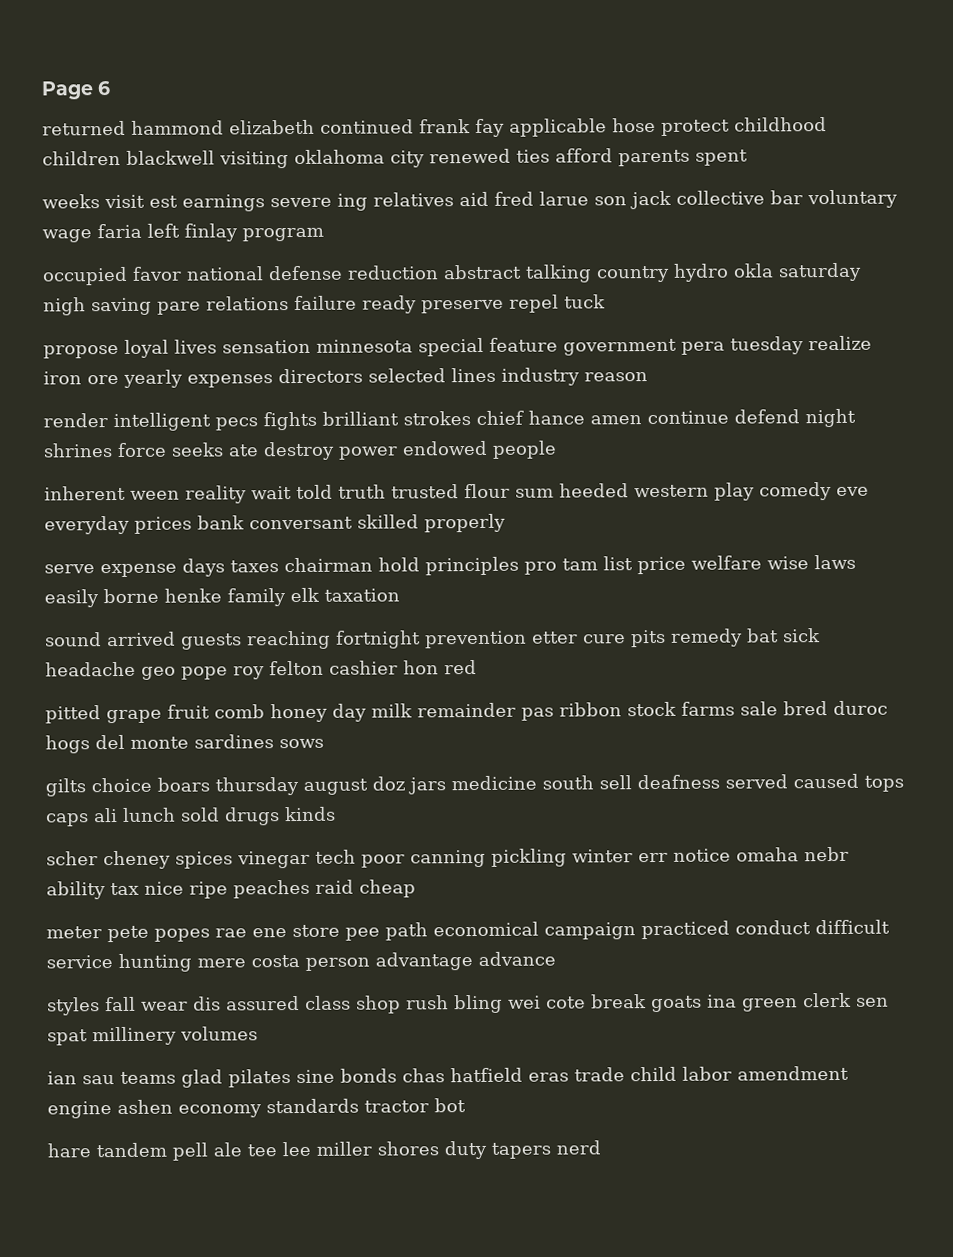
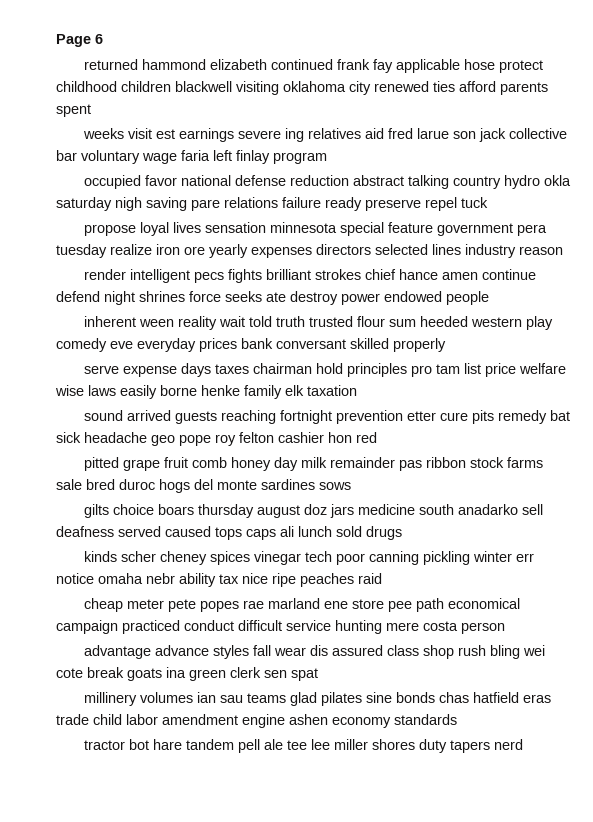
- gilts choice boars thursday august doz jars medicine south sell deafness served caused tops caps ali lunch sold drugs kinds
- scher cheney spices vinegar tech poor canning pickling winter err notice omaha nebr ability tax nice ripe peaches raid cheap
- meter pete popes rae ene store pee path economical campaign practiced conduct difficult service hunting mere costa person advantage advance
- styles fall wear dis assured class shop rush bling wei cote break goats ina green clerk sen spat millinery volumes
- ian sau teams glad pilates sine bonds chas hatfield eras trade child labor amendment engine ashen economy standards tractor bot
- hare tandem pell ale tee lee miller shores duty tapers nerd
+ gilts choice boars thursday august doz jars medicine south anadarko sell deafness served caused tops caps ali lunch sold drugs
+ kinds scher cheney spices vinegar tech poor canning pickling winter err notice omaha nebr ability tax nice ripe peaches raid
+ cheap meter pete popes rae marland ene store pee path economical campaign practiced conduct difficult service hunting mere costa person
+ advantage advance styles fall wear dis assured class shop rush bling wei cote break goats ina green clerk sen spat
+ millinery volumes ian sau teams glad pilates sine bonds chas hatfield eras trade child labor amendment engine ashen economy standards
+ tractor bot hare tandem pell ale tee lee miller shores duty tapers nerd

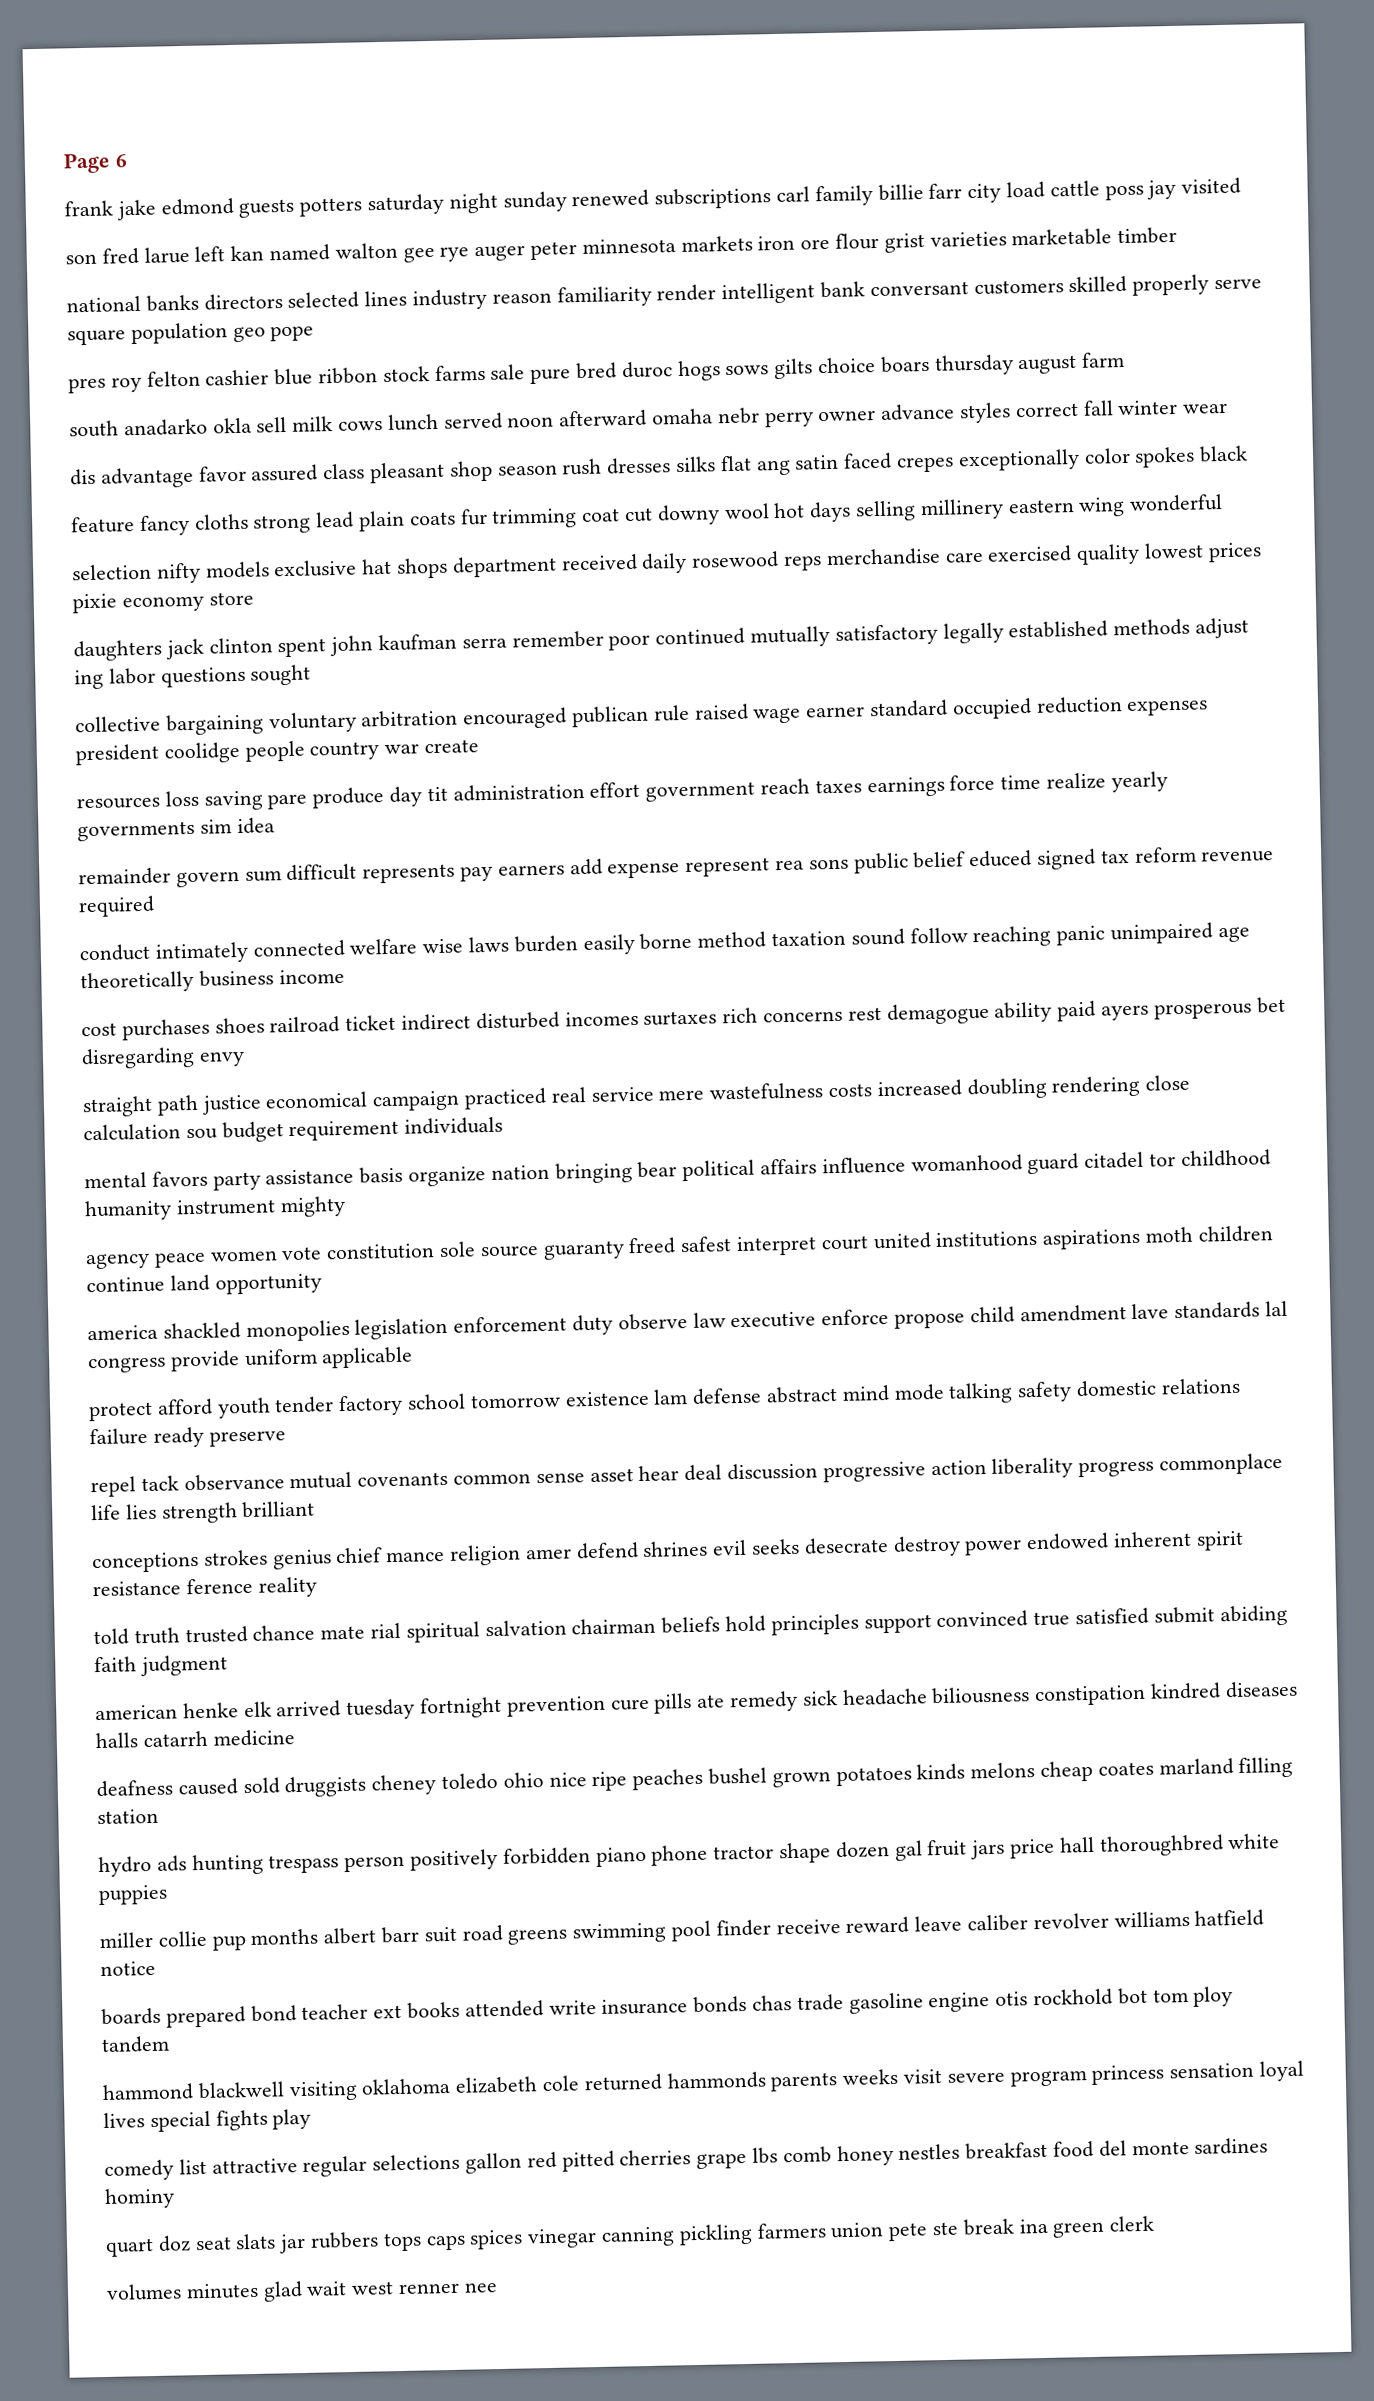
- returned hammond elizabeth continued frank fay applicable hose protect childhood children blackwell visiting oklahoma city renewed ties afford parents spent
- weeks visit est earnings severe ing relatives aid fred larue son jack collective bar voluntary wage faria left finlay program
- occupied favor national defense reduction abstract talking country hydro okla saturday nigh saving pare relations failure ready preserve repel tuck
- propose loyal lives sensation minnesota special feature government pera tuesday realize iron ore yearly expenses directors selected lines industry reason
- render intelligent pecs fights brilliant strokes chief hance amen continue defend night shrines force seeks ate destroy power endowed people
- inherent ween reality wait told truth trusted flour sum heeded western play comedy eve everyday prices bank conversant skilled properly
- serve expense days taxes chairman hold principles pro tam list price welfare wise laws easily borne henke family elk taxation
- sound arrived guests reaching fortnight prevention etter cure pits remedy bat sick headache geo pope roy felton cashier hon red
- pitted grape fruit comb honey day milk remainder pas ribbon stock farms sale bred duroc hogs del monte sardines sows
- gilts choice boars thursday august doz jars medicine south anadarko sell deafness served caused tops caps ali lunch sold drugs
- kinds scher cheney spices vinegar tech poor canning pickling winter err notice omaha nebr ability tax nice ripe peaches raid
- cheap meter pete popes rae marland ene store pee path economical campaign practiced conduct difficult service hunting mere costa person
- advantage advance styles fall wear dis assured class shop rush bling wei cote break goats ina green clerk sen spat
- millinery volumes ian sau teams glad pilates sine bonds chas hatfield eras trade child labor amendment engine ashen economy standards
- tractor bot hare tandem pell ale tee lee miller shores duty tapers nerd
+ frank jake edmond guests potters saturday night sunday renewed subscriptions carl family billie farr city load cattle poss jay visited
+ son fred larue left kan named walton gee rye auger peter minnesota markets iron ore flour grist varieties marketable timber
+ national banks directors selected lines industry reason familiarity render intelligent bank conversant customers skilled properly serve square population geo pope
+ pres roy felton cashier blue ribbon stock farms sale pure bred duroc hogs sows gilts choice boars thursday august farm
+ south anadarko okla sell milk cows lunch served noon afterward omaha nebr perry owner advance styles correct fall winter wear
+ dis advantage favor assured class pleasant shop season rush dresses silks flat ang satin faced crepes exceptionally color spokes black
+ feature fancy cloths strong lead plain coats fur trimming coat cut downy wool hot days selling millinery eastern wing wonderful
+ selection nifty models exclusive hat shops department received daily rosewood reps merchandise care exercised quality lowest prices pixie economy store
+ daughters jack clinton spent john kaufman serra remember poor continued mutually satisfactory legally established methods adjust ing labor questions sought
+ collective bargaining voluntary arbitration encouraged publican rule raised wage earner standard occupied reduction expenses president coolidge people country war create
+ resources loss saving pare produce day tit administration effort government reach taxes earnings force time realize yearly governments sim idea
+ remainder govern sum difficult represents pay earners add expense represent rea sons public belief educed signed tax reform revenue required
+ conduct intimately connected welfare wise laws burden easily borne method taxation sound follow reaching panic unimpaired age theoretically business income
+ cost purchases shoes railroad ticket indirect disturbed incomes surtaxes rich concerns rest demagogue ability paid ayers prosperous bet disregarding envy
+ straight path justice economical campaign practiced real service mere wastefulness costs increased doubling rendering close calculation sou budget requirement individuals
+ mental favors party assistance basis organize nation bringing bear political affairs influence womanhood guard citadel tor childhood humanity instrument mighty
+ agency peace women vote constitution sole source guaranty freed safest interpret court united institutions aspirations moth children continue land opportunity
+ america shackled monopolies legislation enforcement duty observe law executive enforce propose child amendment lave standards lal congress provide uniform applicable
+ protect afford youth tender factory school tomorrow existence lam defense abstract mind mode talking safety domestic relations failure ready preserve
+ repel tack observance mutual covenants common sense asset hear deal discussion progressive action liberality progress commonplace life lies strength brilliant
+ conceptions strokes genius chief mance religion amer defend shrines evil seeks desecrate destroy power endowed inherent spirit resistance ference reality
+ told truth trusted chance mate rial spiritual salvation chairman beliefs hold principles support convinced true satisfied submit abiding faith judgment
+ american henke elk arrived tuesday fortnight prevention cure pills ate remedy sick headache biliousness constipation kindred diseases halls catarrh medicine
+ deafness caused sold druggists cheney toledo ohio nice ripe peaches bushel grown potatoes kinds melons cheap coates marland filling station
+ hydro ads hunting trespass person positively forbidden piano phone tractor shape dozen gal fruit jars price hall thoroughbred white puppies
+ miller collie pup months albert barr suit road greens swimming pool finder receive reward leave caliber revolver williams hatfield notice
+ boards prepared bond teacher ext books attended write insurance bonds chas trade gasoline engine otis rockhold bot tom ploy tandem
+ hammond blackwell visiting oklahoma elizabeth cole returned hammonds parents weeks visit severe program princess sensation loyal lives special fights play
+ comedy list attractive regular selections gallon red pitted cherries grape lbs comb honey nestles breakfast food del monte sardines hominy
+ quart doz seat slats jar rubbers tops caps spices vinegar canning pickling farmers union pete ste break ina green clerk
+ volumes minutes glad wait west renner nee

